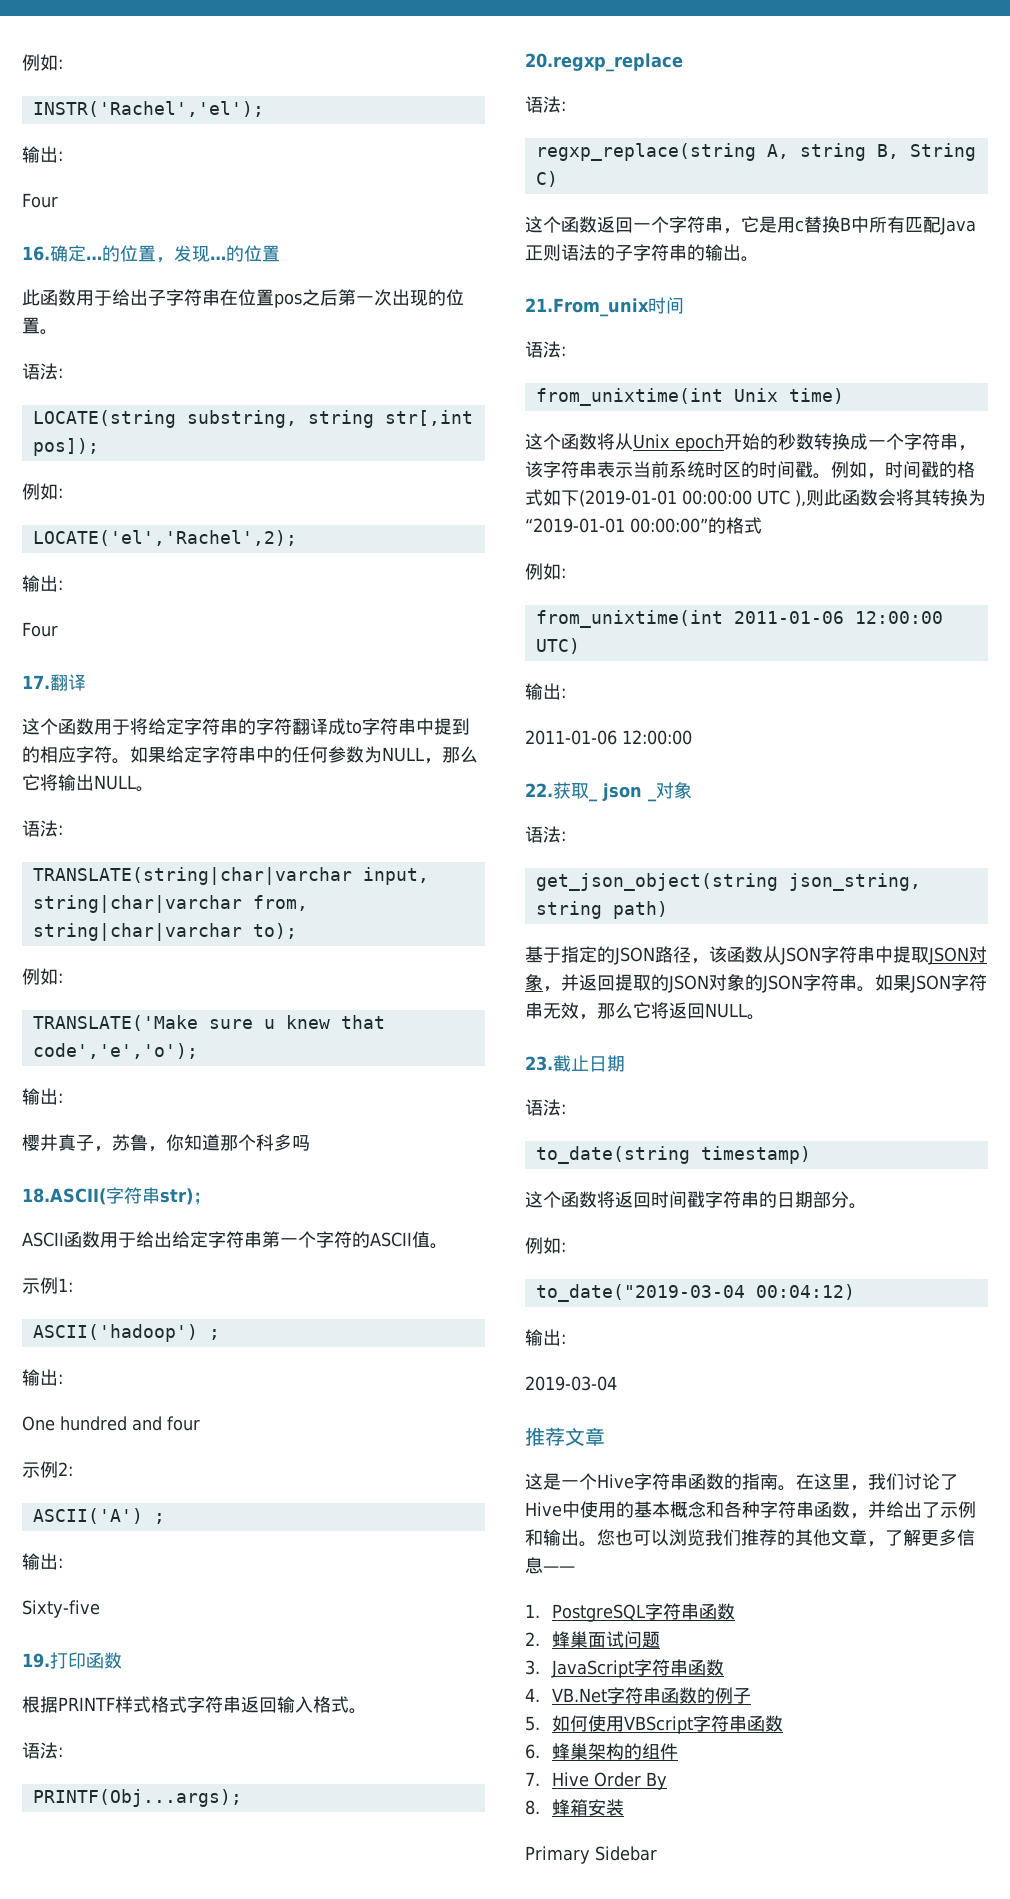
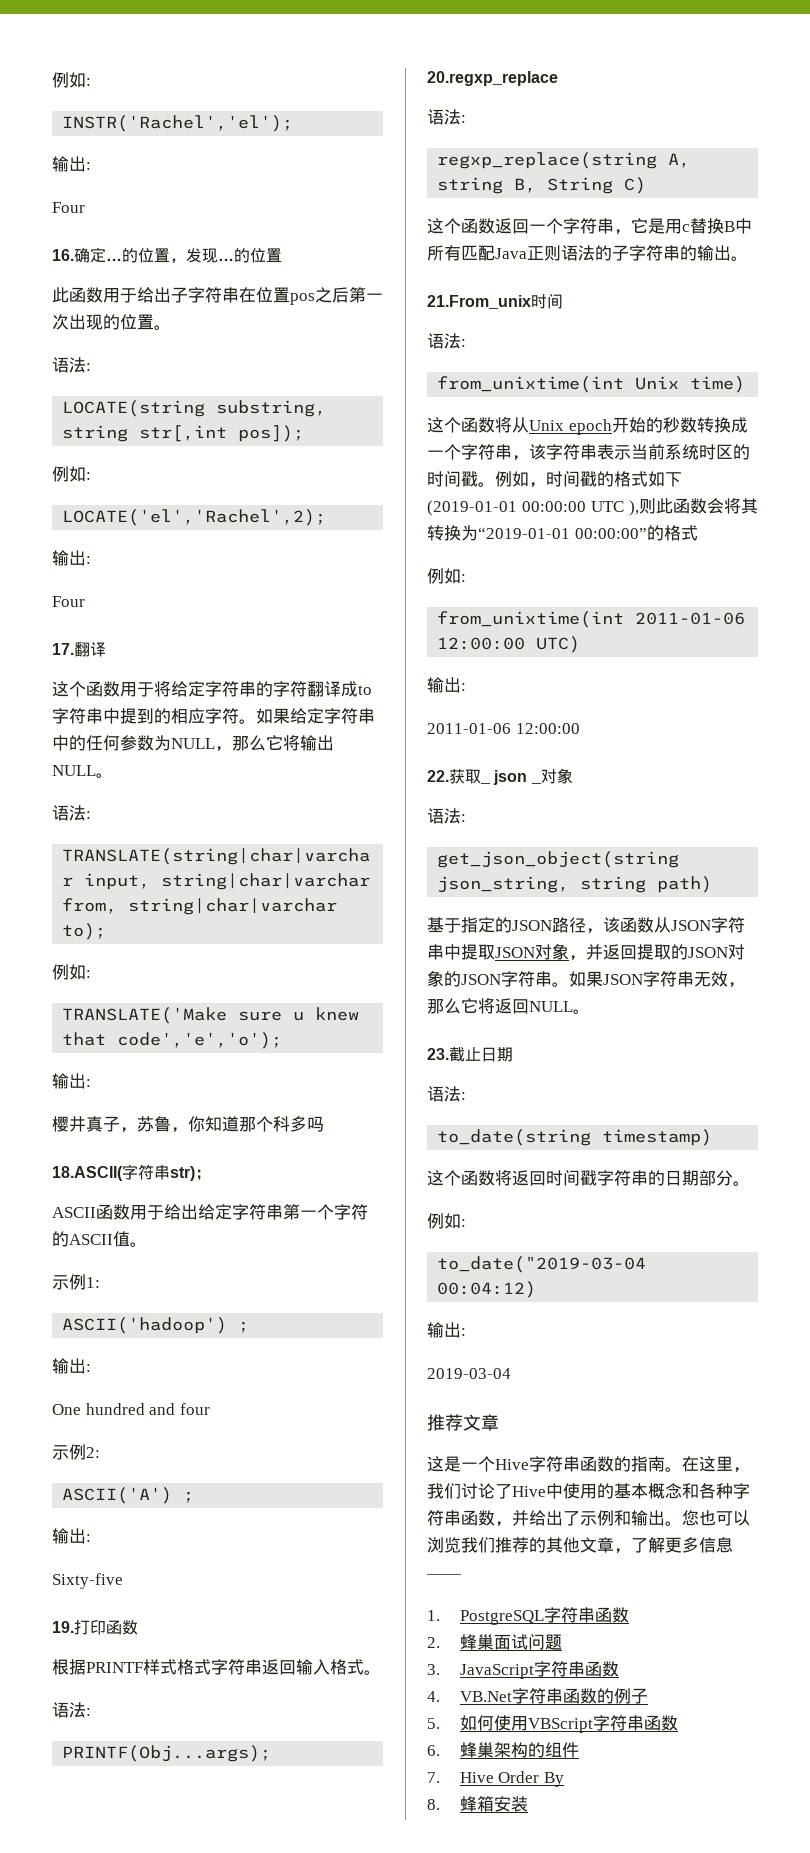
- Primary Sidebar

